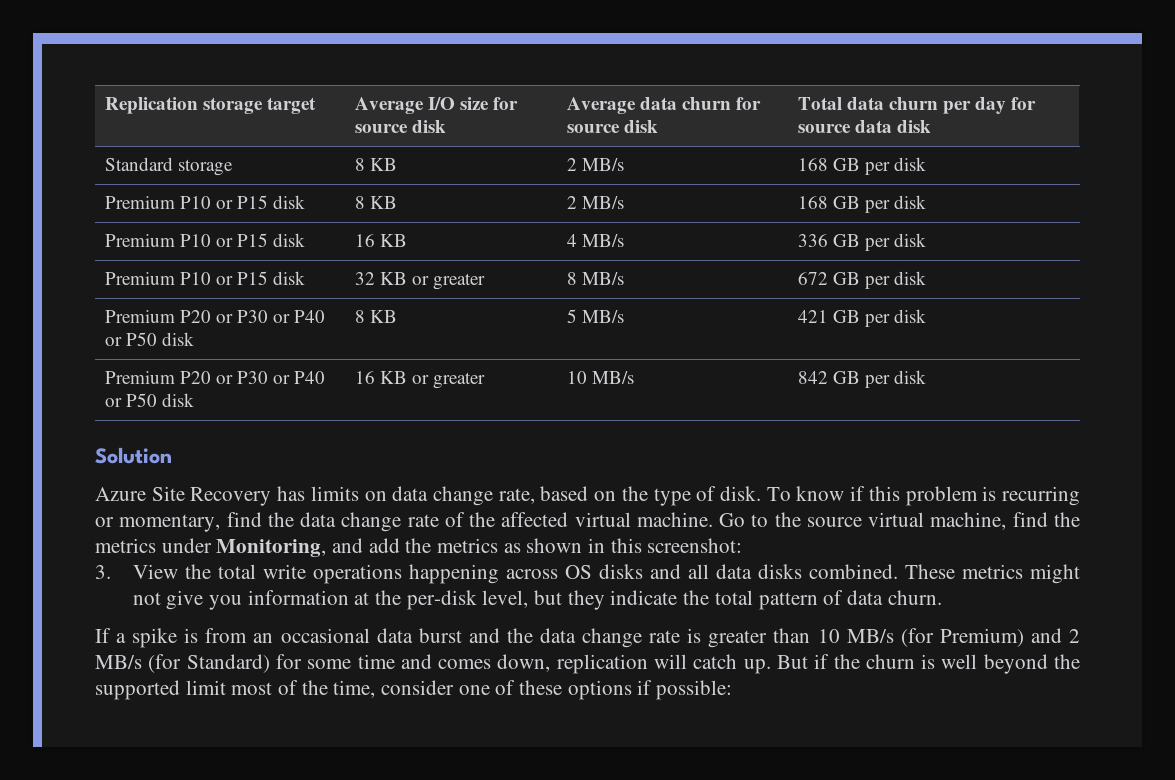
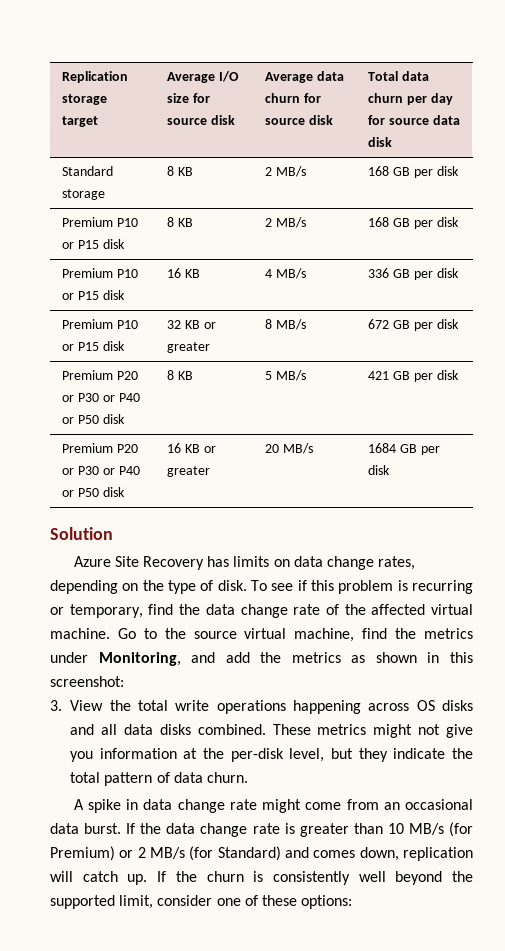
- Premium P20 or P30 or P40 or P50 disk | 16 KB or greater | 10 MB/s | 842 GB per disk
+ Premium P20 or P30 or P40 or P50 disk | 16 KB or greater | 20 MB/s | 1684 GB per disk
- Azure Site Recovery has limits on data change rate, based on the type of disk.
+ Azure Site Recovery has limits on data change rates, depending on the type of disk.
- To know if this problem is recurring or momentary, find the data change rate of the affected virtual machine.
+ To see if this problem is recurring or temporary, find the data change rate of the affected virtual machine.
- If a spike is from an occasional data burst and the data change rate is greater than 10 MB/s (for Premium) and 2 MB/s (for Standard) for some time and comes down, replication will catch up.
+ A spike in data change rate might come from an occasional data burst. If the data change rate is greater than 10 MB/s (for Premium) or 2 MB/s (for Standard) and comes down, replication will catch up.
- But if the churn is well beyond the supported limit most of the time, consider one of these options if possible:
+ If the churn is consistently well beyond the supported limit, consider one of these options:

